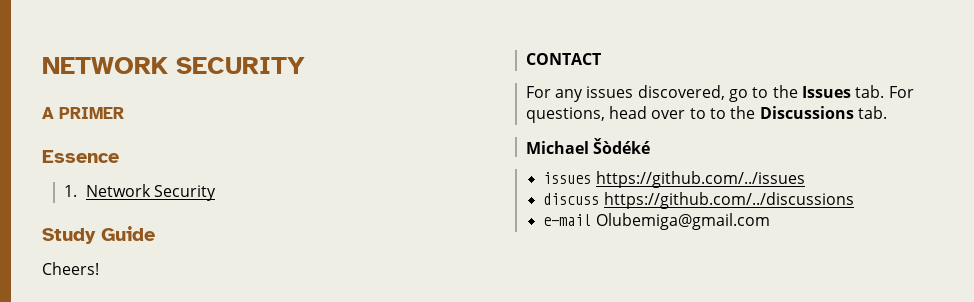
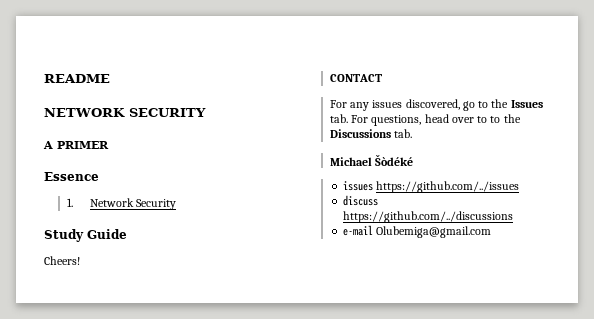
+ README

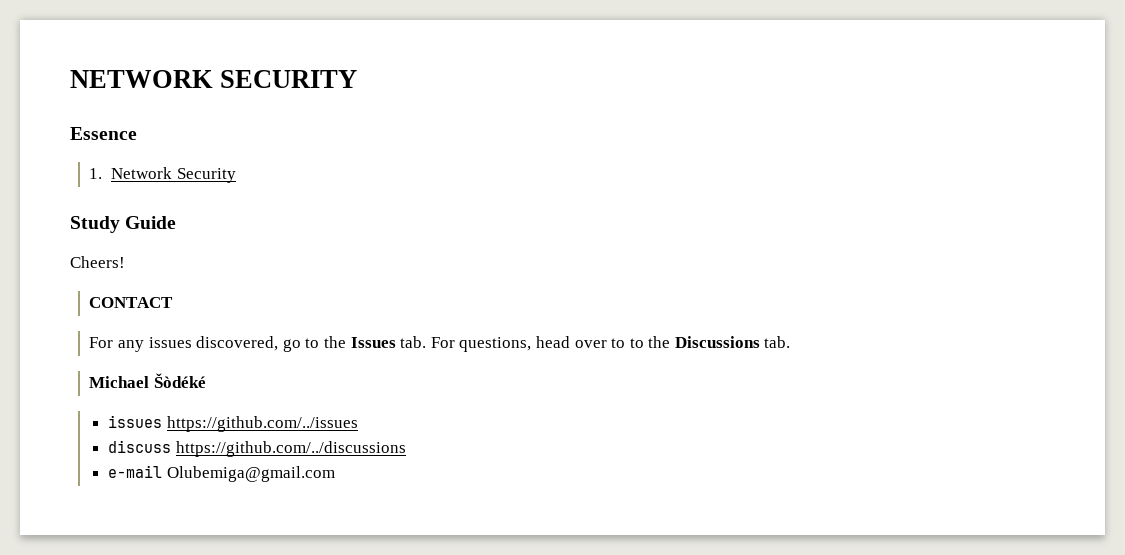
- README
- A PRIMER

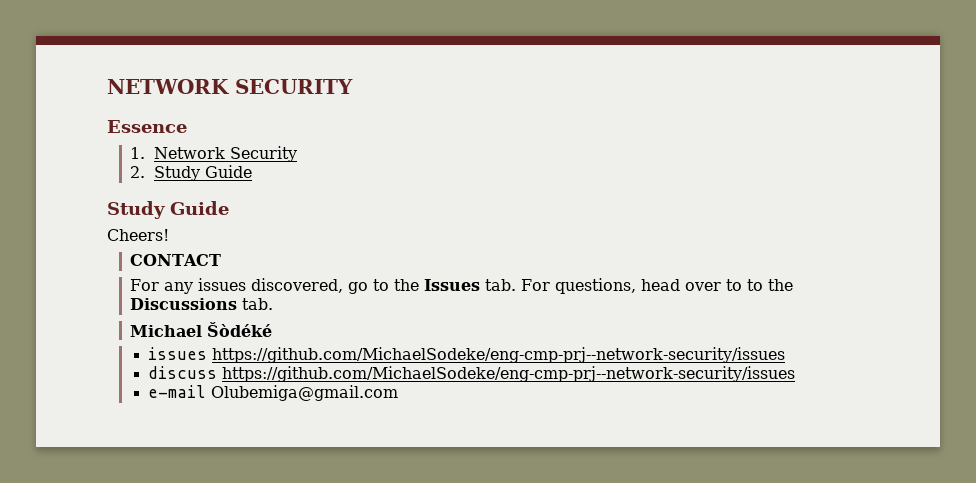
+ 2. Study Guide
- issues https://github.com/../issues
+ issues https://github.com/MichaelSodeke/eng-cmp-prj--network-security/issues
- discuss https://github.com/../discussions
+ discuss https://github.com/MichaelSodeke/eng-cmp-prj--network-security/issues

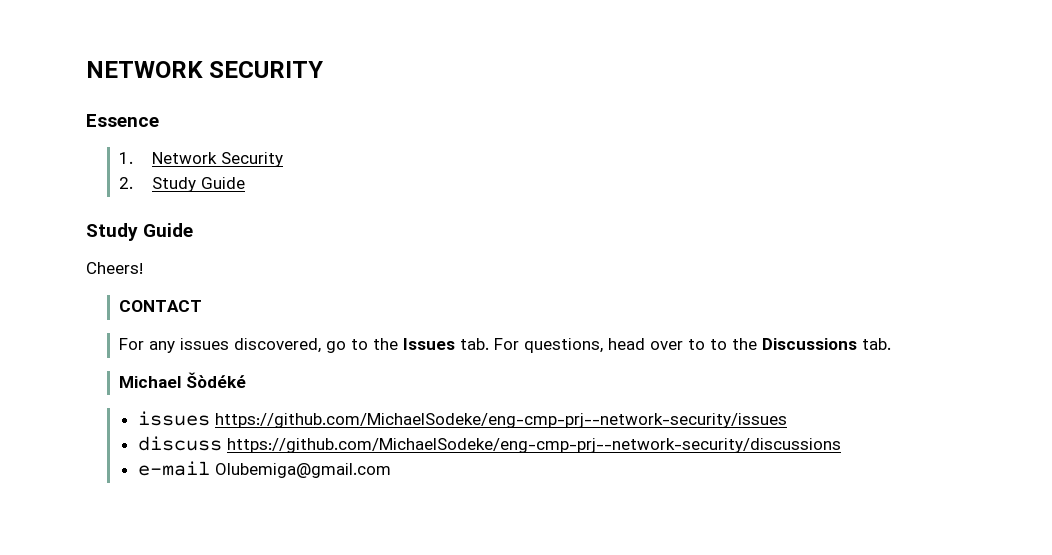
- discuss https://github.com/MichaelSodeke/eng-cmp-prj--network-security/issues
+ discuss https://github.com/MichaelSodeke/eng-cmp-prj--network-security/discussions

